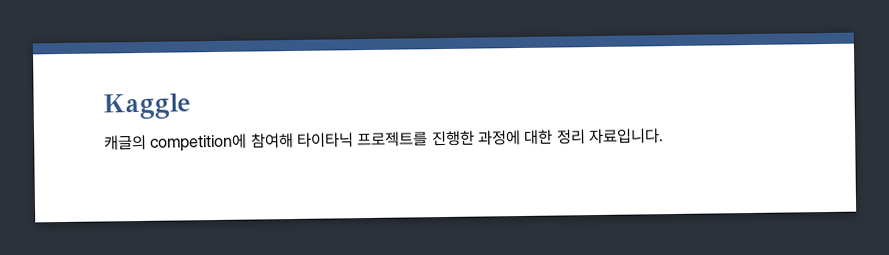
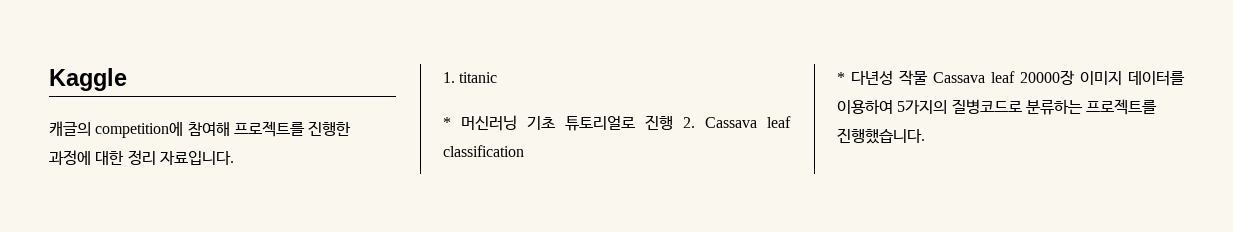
- 캐글의 competition에 참여해 타이타닉 프로젝트를 진행한 과정에 대한 정리 자료입니다.
+ 캐글의 competition에 참여해 프로젝트를 진행한 과정에 대한 정리 자료입니다.
+ 1. titanic
+ * 머신러닝 기초 튜토리얼로 진행 2. Cassava leaf classification
+ * 다년성 작물 Cassava leaf 20000장 이미지 데이터를 이용하여 5가지의 질병코드로 분류하는 프로젝트를 진행했습니다.

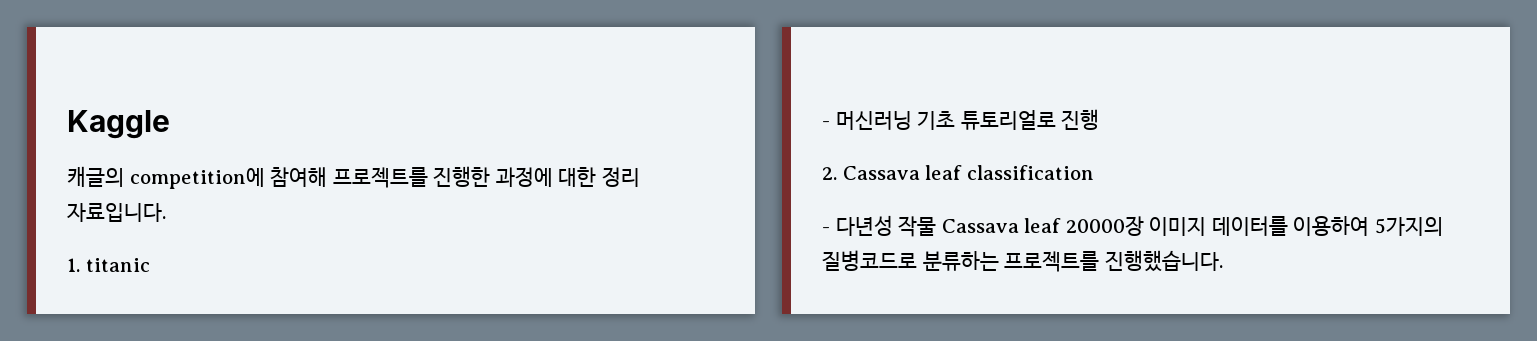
- * 머신러닝 기초 튜토리얼로 진행 2. Cassava leaf classification
+ - 머신러닝 기초 튜토리얼로 진행
+ 2. Cassava leaf classification
- * 다년성 작물 Cassava leaf 20000장 이미지 데이터를 이용하여 5가지의 질병코드로 분류하는 프로젝트를 진행했습니다.
+ - 다년성 작물 Cassava leaf 20000장 이미지 데이터를 이용하여 5가지의 질병코드로 분류하는 프로젝트를 진행했습니다.

